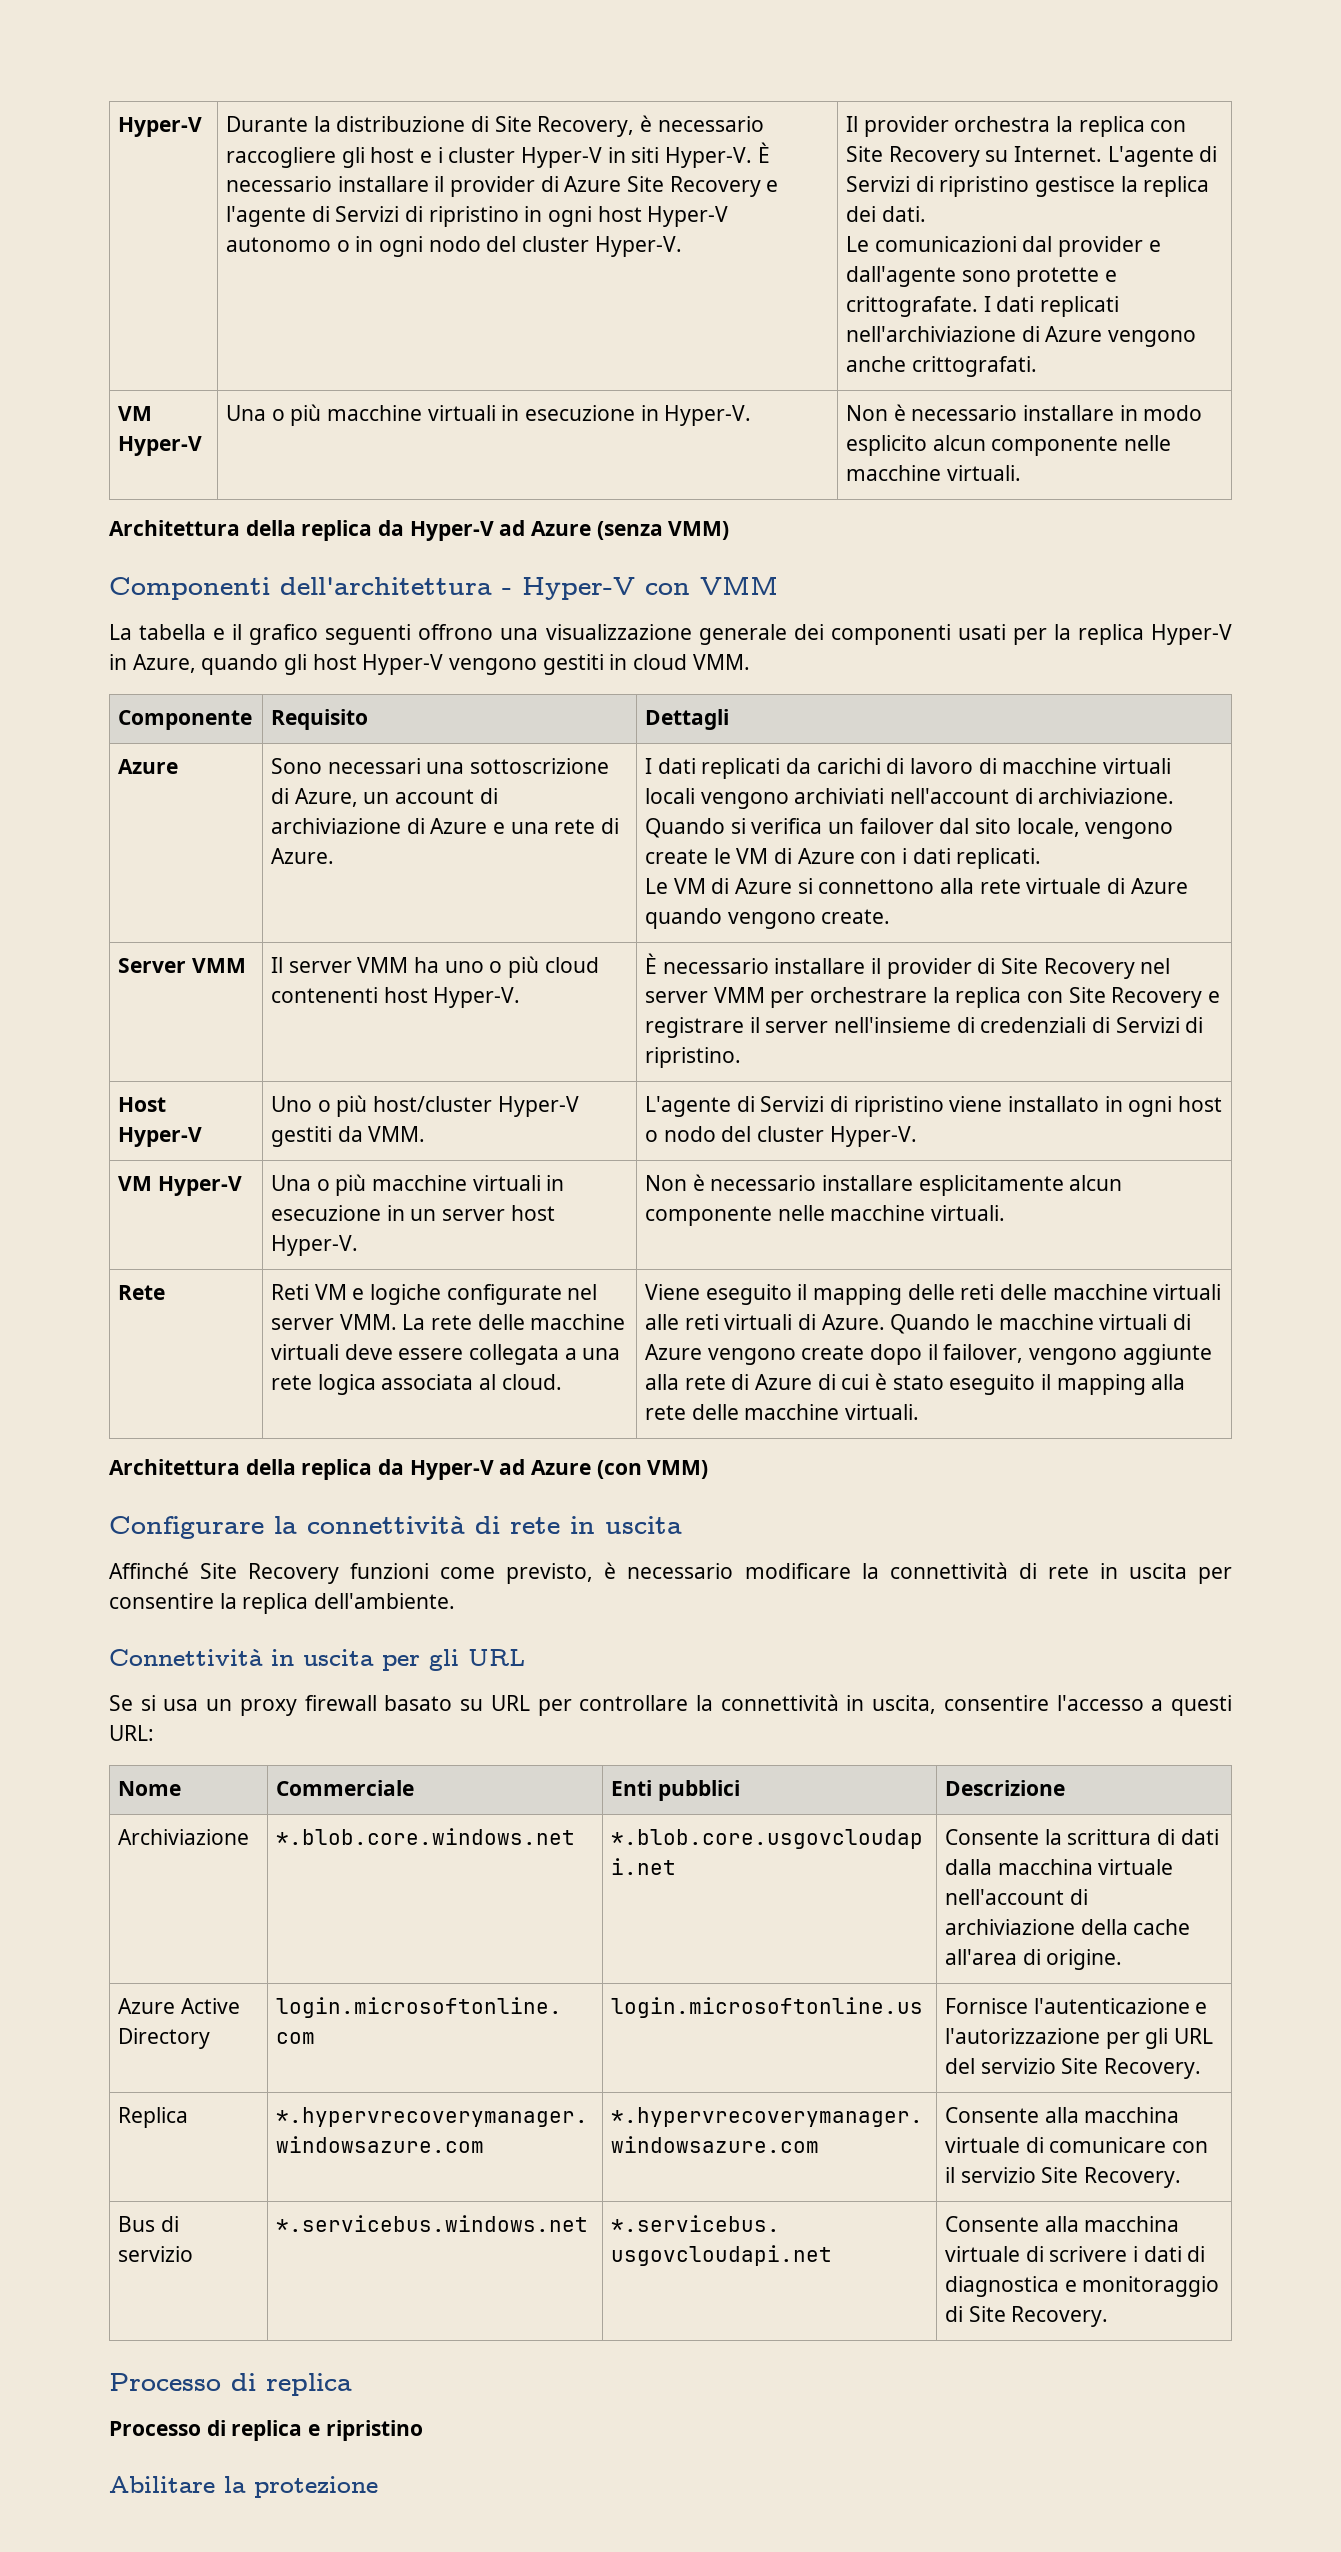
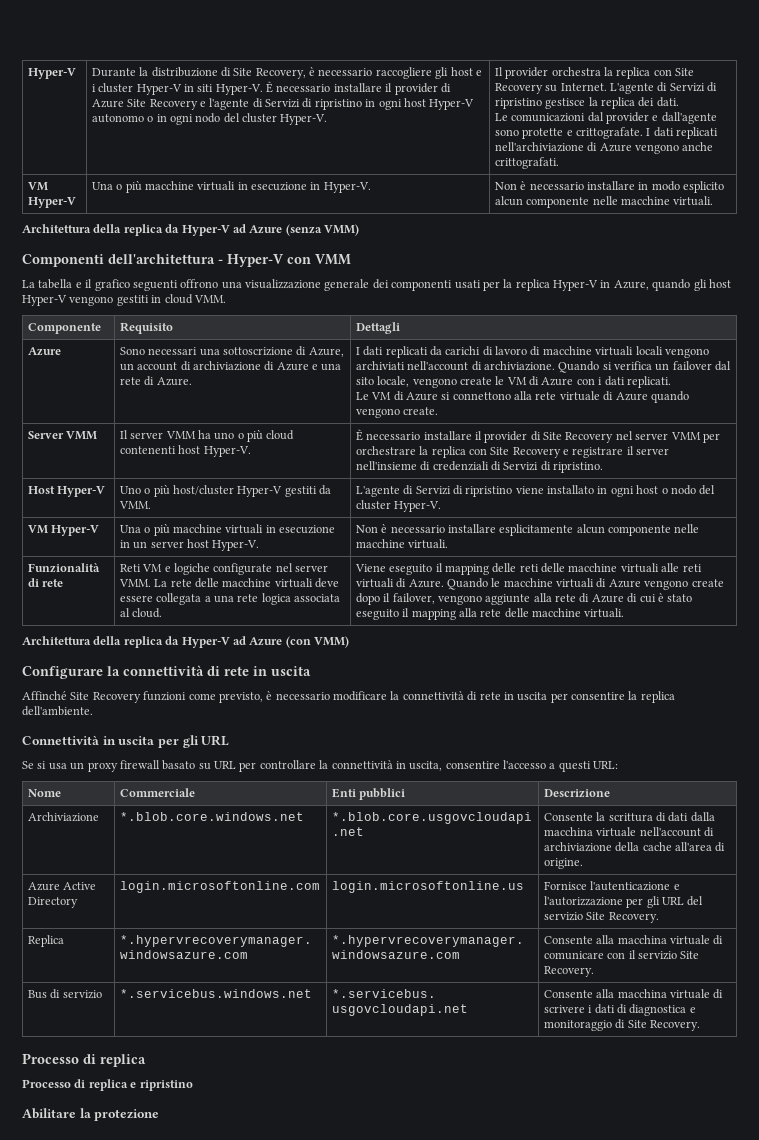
- Rete
+ Funzionalità di rete

